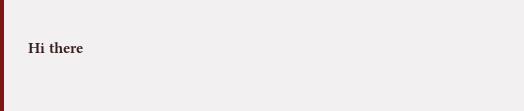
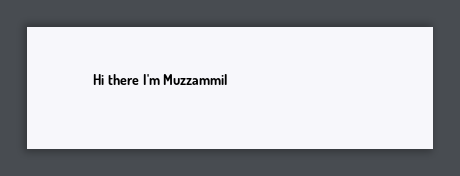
- Hi there
+ Hi there I'm Muzzammil

